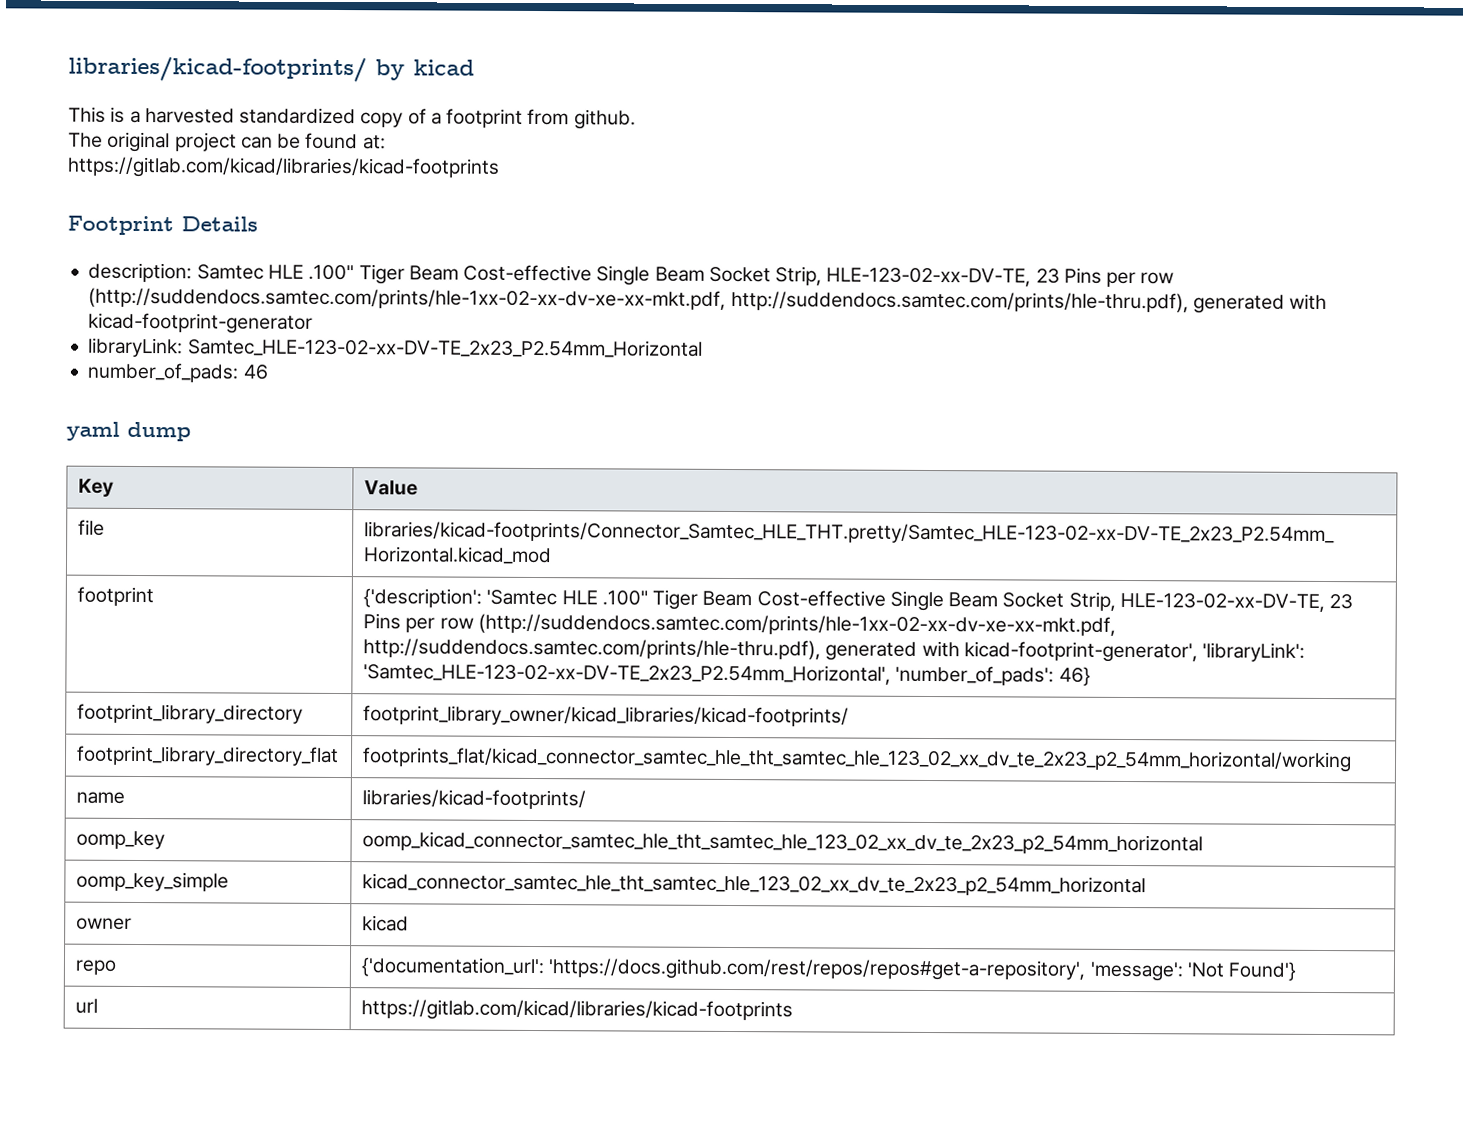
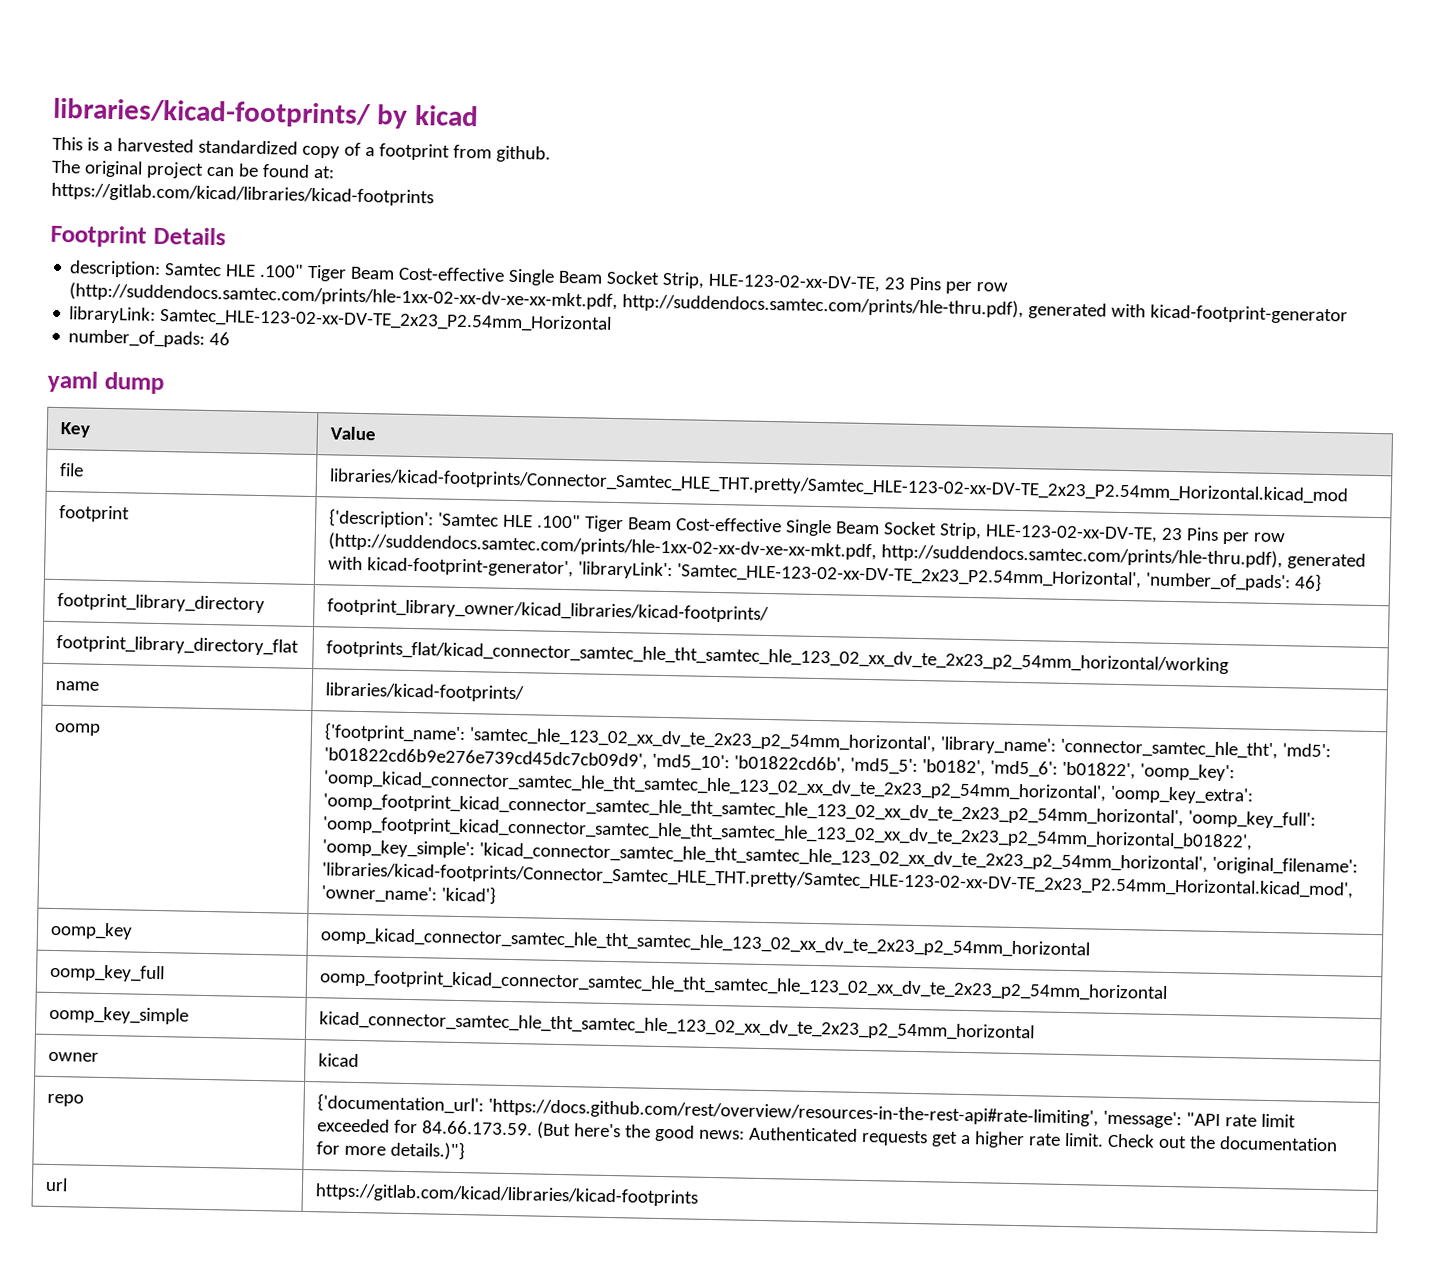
+ oomp | {'footprint_name': 'samtec_hle_123_02_xx_dv_te_2x23_p2_54mm_horizontal', 'library_name': 'connector_samtec_hle_tht', 'md5': 'b01822cd6b9e276e739cd45dc7cb09d9', 'md5_10': 'b01822cd6b', 'md5_5': 'b0182', 'md5_6': 'b01822', 'oomp_key': 'oomp_kicad_connector_samtec_hle_tht_samtec_hle_123_02_xx_dv_te_2x23_p2_54mm_horizontal', 'oomp_key_extra': 'oomp_footprint_kicad_connector_samtec_hle_tht_samtec_hle_123_02_xx_dv_te_2x23_p2_54mm_horizontal', 'oomp_key_full': 'oomp_footprint_kicad_connector_samtec_hle_tht_samtec_hle_123_02_xx_dv_te_2x23_p2_54mm_horizontal_b01822', 'oomp_key_simple': 'kicad_connector_samtec_hle_tht_samtec_hle_123_02_xx_dv_te_2x23_p2_54mm_horizontal', 'original_filename': 'libraries/kicad-footprints/Connector_Samtec_HLE_THT.pretty/Samtec_HLE-123-02-xx-DV-TE_2x23_P2.54mm_Horizontal.kicad_mod', 'owner_name': 'kicad'}
+ oomp_key_full | oomp_footprint_kicad_connector_samtec_hle_tht_samtec_hle_123_02_xx_dv_te_2x23_p2_54mm_horizontal
- repo | {'documentation_url': 'https://docs.github.com/rest/repos/repos#get-a-repository', 'message': 'Not Found'}
+ repo | {'documentation_url': 'https://docs.github.com/rest/overview/resources-in-the-rest-api#rate-limiting', 'message': "API rate limit exceeded for 84.66.173.59. (But here's the good news: Authenticated requests get a higher rate limit. Check out the documentation for more details.)"}

